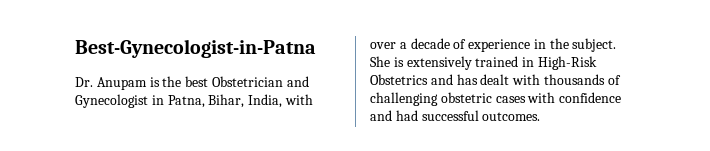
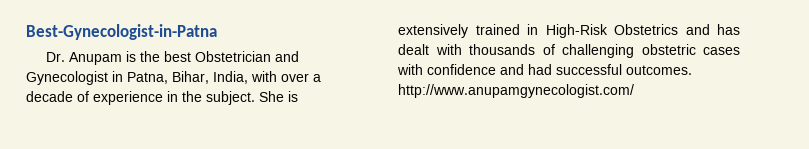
- She is extensively trained in High-Risk Obstetrics and has dealt with thousands of challenging obstetric cases with confidence and had successful outcomes.
+ She is extensively trained in High-Risk Obstetrics and has dealt with thousands of challenging obstetric cases with confidence and had successful outcomes. http://www.anupamgynecologist.com/

